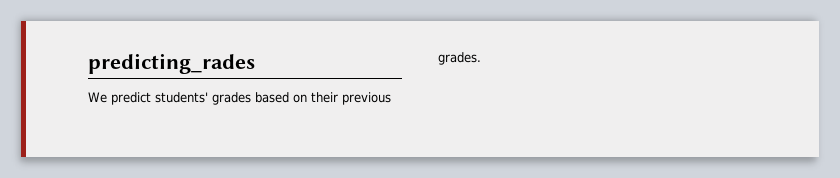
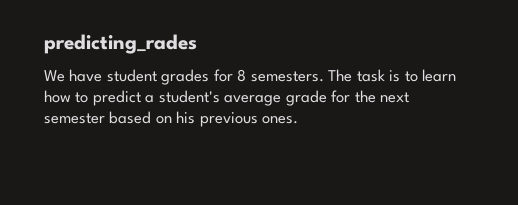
- We predict students' grades based on their previous grades.
+ We have student grades for 8 semesters. The task is to learn how to predict a student's average grade for the next semester based on his previous ones.

